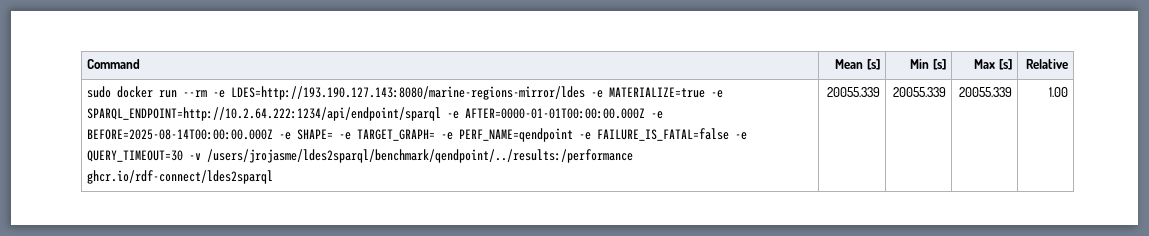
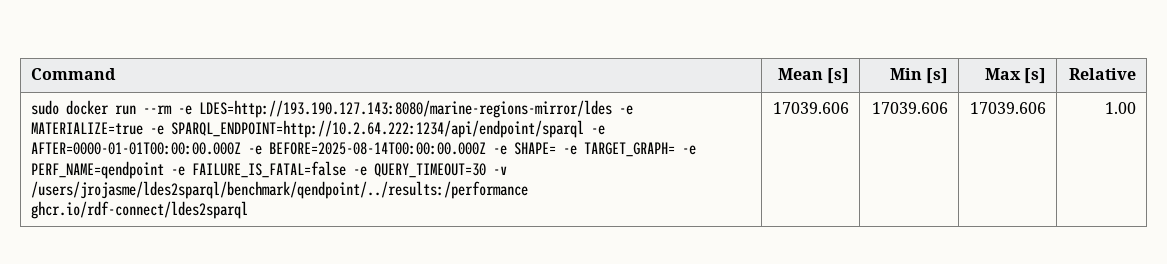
- sudo docker run --rm -e LDES=http://193.190.127.143:8080/marine-regions-mirror/ldes -e MATERIALIZE=true -e SPARQL_ENDPOINT=http://10.2.64.222:1234/api/endpoint/sparql -e AFTER=0000-01-01T00:00:00.000Z -e BEFORE=2025-08-14T00:00:00.000Z -e SHAPE= -e TARGET_GRAPH= -e PERF_NAME=qendpoint -e FAILURE_IS_FATAL=false -e QUERY_TIMEOUT=30 -v /users/jrojasme/ldes2sparql/benchmark/qendpoint/../results:/performance ghcr.io/rdf-connect/ldes2sparql | 20055.339 | 20055.339 | 20055.339 | 1.00
+ sudo docker run --rm -e LDES=http://193.190.127.143:8080/marine-regions-mirror/ldes -e MATERIALIZE=true -e SPARQL_ENDPOINT=http://10.2.64.222:1234/api/endpoint/sparql -e AFTER=0000-01-01T00:00:00.000Z -e BEFORE=2025-08-14T00:00:00.000Z -e SHAPE= -e TARGET_GRAPH= -e PERF_NAME=qendpoint -e FAILURE_IS_FATAL=false -e QUERY_TIMEOUT=30 -v /users/jrojasme/ldes2sparql/benchmark/qendpoint/../results:/performance ghcr.io/rdf-connect/ldes2sparql | 17039.606 | 17039.606 | 17039.606 | 1.00

